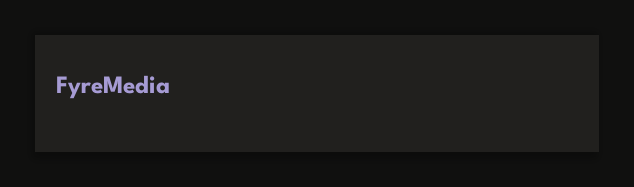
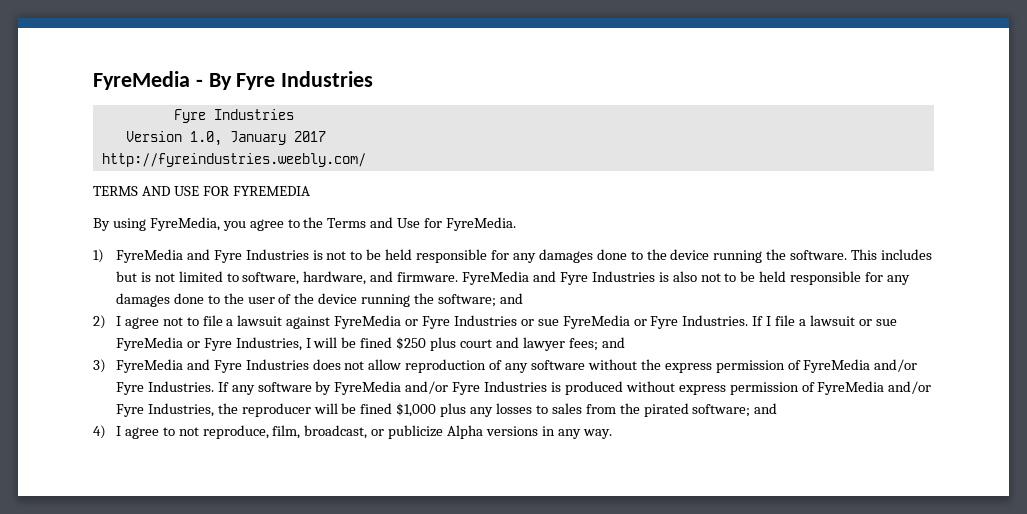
- FyreMedia
+ FyreMedia - By Fyre Industries
+ Fyre Industries
+ Version 1.0, January 2017
+ http://fyreindustries.weebly.com/
+ TERMS AND USE FOR FYREMEDIA
+ By using FyreMedia, you agree to the Terms and Use for FyreMedia.
+ 1) FyreMedia and Fyre Industries is not to be held responsible for any damages done to the device running the software. This includes but is not limited to software, hardware, and firmware. FyreMedia and Fyre Industries is also not to be held responsible for any damages done to the user of the device running the software; and
+ 2) I agree not to file a lawsuit against FyreMedia or Fyre Industries or sue FyreMedia or Fyre Industries. If I file a lawsuit or sue FyreMedia or Fyre Industries, I will be fined $250 plus court and lawyer fees; and
+ 3) FyreMedia and Fyre Industries does not allow reproduction of any software without the express permission of FyreMedia and/or Fyre Industries. If any software by FyreMedia and/or Fyre Industries is produced without express permission of FyreMedia and/or Fyre Industries, the reproducer will be fined $1,000 plus any losses to sales from the pirated software; and
+ 4) I agree to not reproduce, film, broadcast, or publicize Alpha versions in any way.

